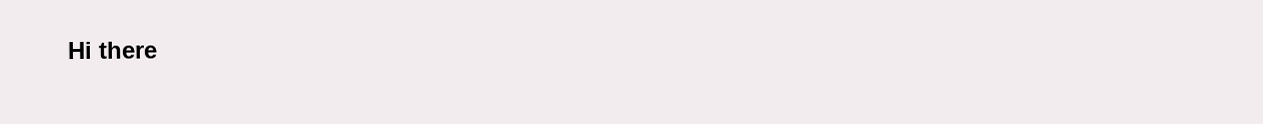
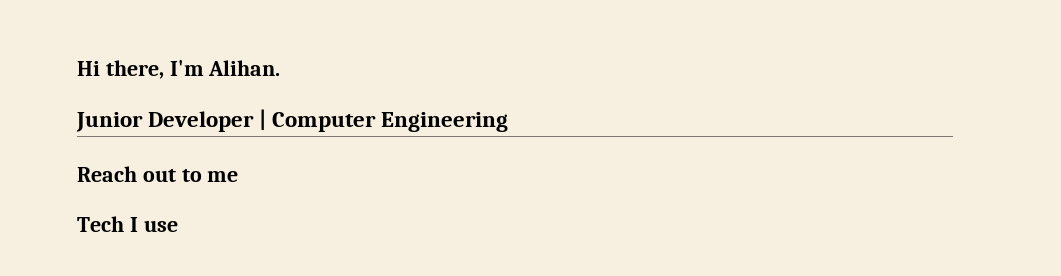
- Hi there
+ Hi there, I'm Alihan.
+ Junior Developer | Computer Engineering
+ Reach out to me
+ Tech I use

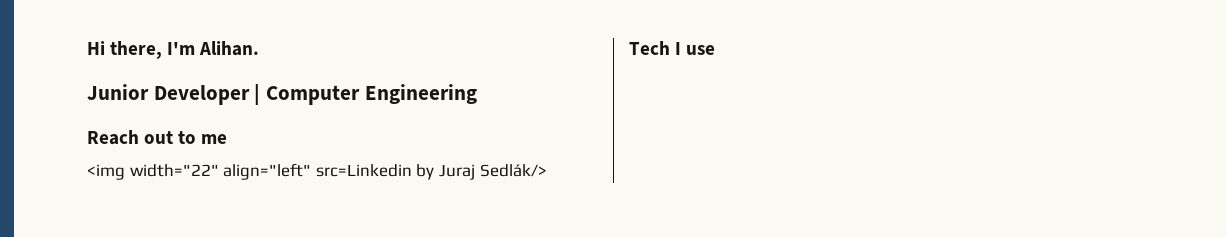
+ <img width="22" align="left" src=Linkedin by Juraj Sedlák/>

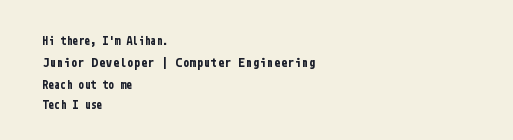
- <img width="22" align="left" src=Linkedin by Juraj Sedlák/>

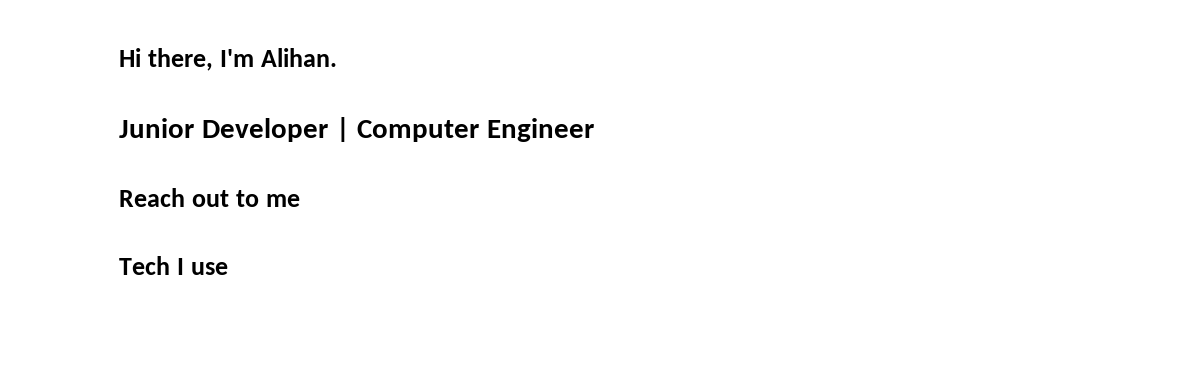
- Junior Developer | Computer Engineering
+ Junior Developer | Computer Engineer

